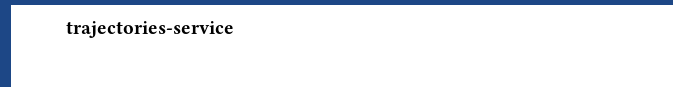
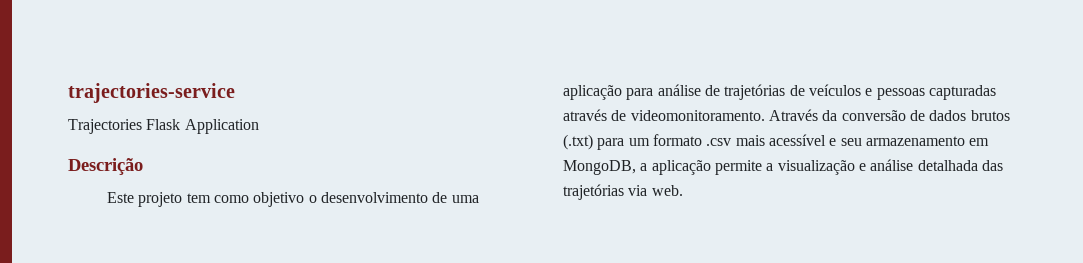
+ Trajectories Flask Application
+ Descrição
+ Este projeto tem como objetivo o desenvolvimento de uma aplicação para análise de trajetórias de veículos e pessoas capturadas através de videomonitoramento. Através da conversão de dados brutos (.txt) para um formato .csv mais acessível e seu armazenamento em MongoDB, a aplicação permite a visualização e análise detalhada das trajetórias via web.

